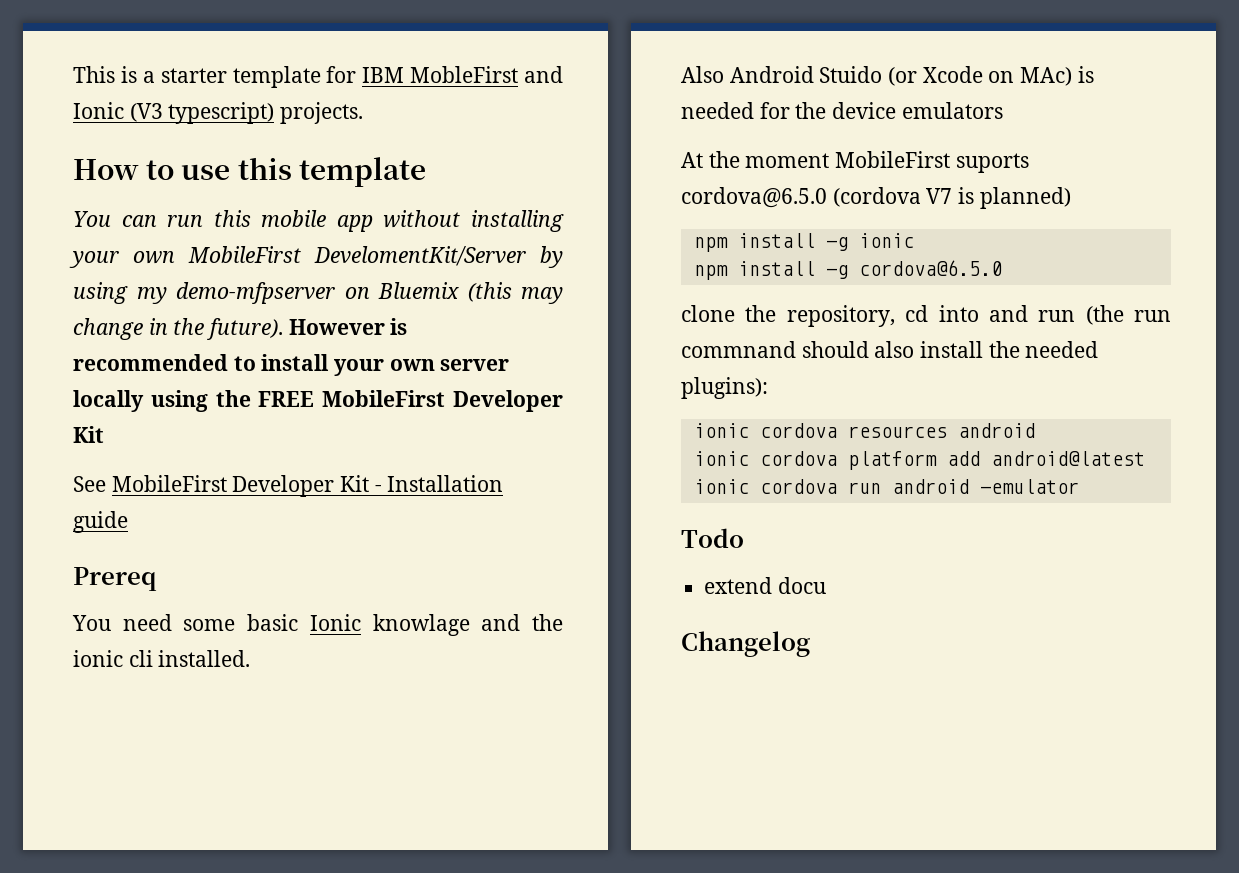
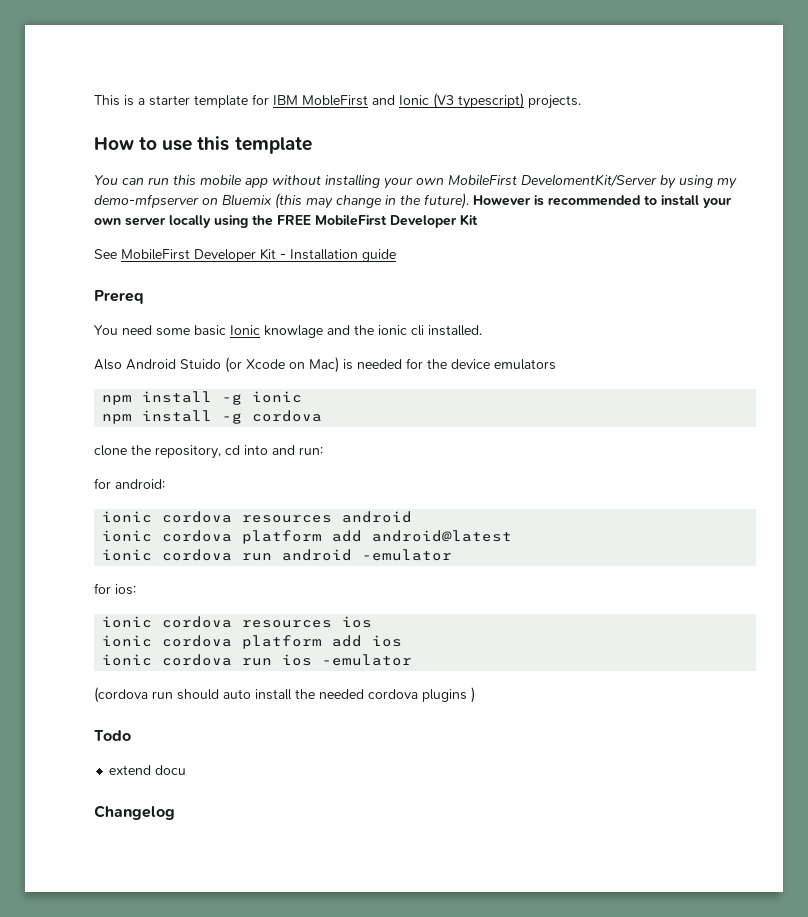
- Also Android Stuido (or Xcode on MAc) is needed for the device emulators
+ Also Android Stuido (or Xcode on Mac) is needed for the device emulators
- At the moment MobileFirst suports cordova@6.5.0 (cordova V7 is planned)
- npm install -g cordova@6.5.0
+ npm install -g cordova
- clone the repository, cd into and run (the run commnand should also install the needed plugins):
+ clone the repository, cd into and run:
+ for android:
+ for ios:
+ ionic cordova resources ios
+ ionic cordova platform add ios
+ ionic cordova run ios -emulator
+ (cordova run should auto install the needed cordova plugins )

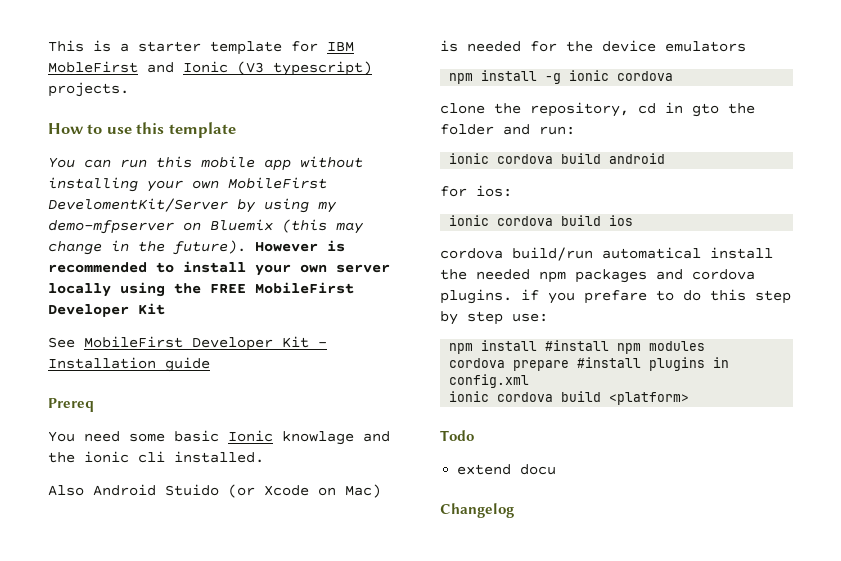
- npm install -g ionic
- npm install -g cordova
+ npm install -g ionic cordova
- clone the repository, cd into and run:
+ clone the repository, cd in gto the folder and run:
- for android:
- ionic cordova resources android
- ionic cordova platform add android@latest
- ionic cordova run android -emulator
+ ionic cordova build android
- ionic cordova resources ios
- ionic cordova platform add ios
- ionic cordova run ios -emulator
- (cordova run should auto install the needed cordova plugins )
+ ionic cordova build ios
+ cordova build/run automatical install the needed npm packages and cordova plugins. if you prefare to do this step by step use:
+ npm install #install npm modules
+ cordova prepare #install plugins in config.xml
+ ionic cordova build <platform>

